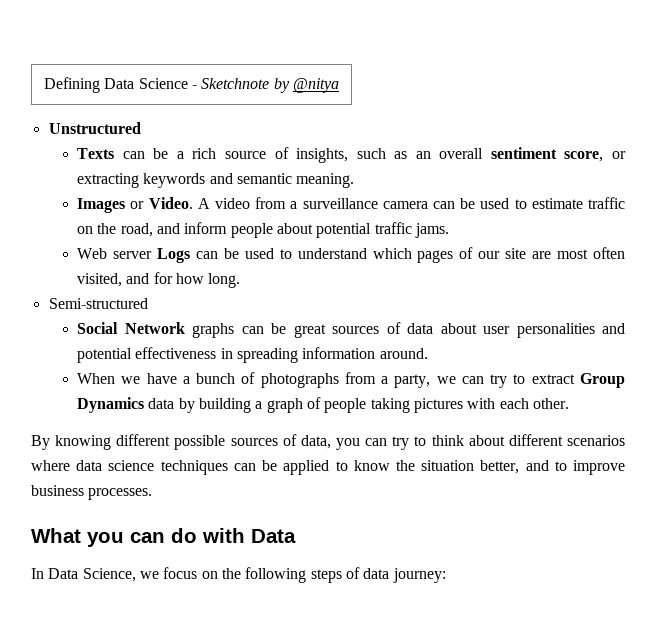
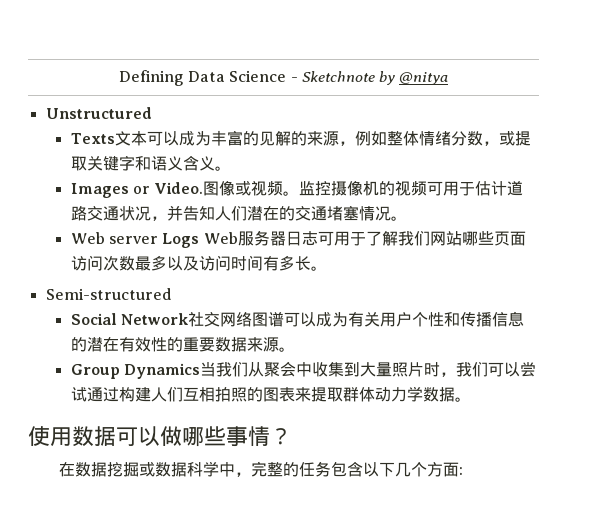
- Texts can be a rich source of insights, such as an overall sentiment score, or extracting keywords and semantic meaning.
- Images or Video. A video from a surveillance camera can be used to estimate traffic on the road, and inform people about potential traffic jams.
- Web server Logs can be used to understand which pages of our site are most often visited, and for how long.
+ Texts文本可以成为丰富的见解的来源，例如整体情绪分数，或提取关键字和语义含义。
+ Images or Video.图像或视频。监控摄像机的视频可用于估计道路交通状况，并告知人们潜在的交通堵塞情况。
+ Web server Logs Web服务器日志可用于了解我们网站哪些页面访问次数最多以及访问时间有多长。
  Semi-structured
- Social Network graphs can be great sources of data about user personalities and potential effectiveness in spreading information around.
- When we have a bunch of photographs from a party, we can try to extract Group Dynamics data by building a graph of people taking pictures with each other.
- By knowing different possible sources of data, you can try to think about different scenarios where data science techniques can be applied to know the situation better, and to improve business processes.
- What you can do with Data
- In Data Science, we focus on the following steps of data journey:
+ Social Network社交网络图谱可以成为有关用户个性和传播信息的潜在有效性的重要数据来源。
+ Group Dynamics当我们从聚会中收集到大量照片时，我们可以尝试通过构建人们互相拍照的图表来提取群体动力学数据。
+ 使用数据可以做哪些事情？
+ 在数据挖掘或数据科学中，完整的任务包含以下几个方面:

